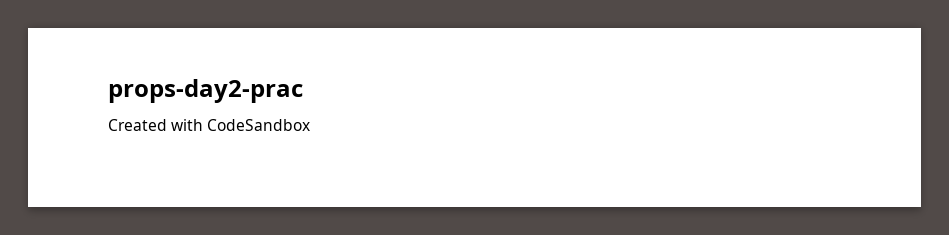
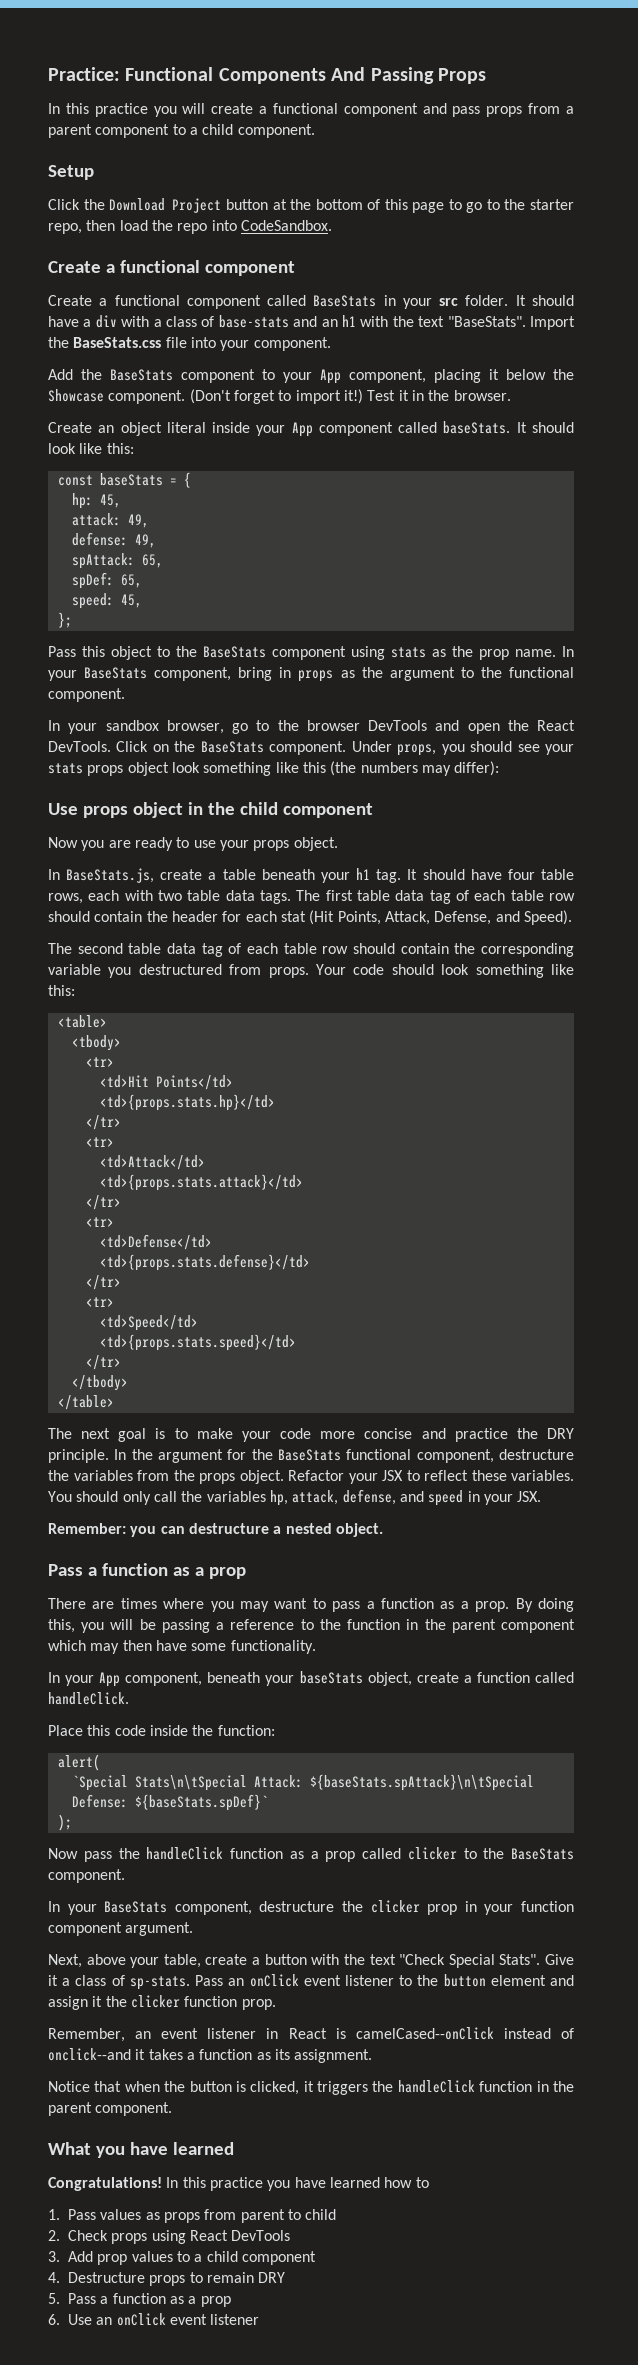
- props-day2-prac
- Created with CodeSandbox
+ Practice: Functional Components And Passing Props
+ In this practice you will create a functional component and pass props from a parent component to a child component.
+ Setup
+ Click the Download Project button at the bottom of this page to go to the starter repo, then load the repo into CodeSandbox.
+ Create a functional component
+ Create a functional component called BaseStats in your src folder. It should have a div with a class of base-stats and an h1 with the text "BaseStats". Import the BaseStats.css file into your component.
+ Add the BaseStats component to your App component, placing it below the Showcase component. (Don't forget to import it!) Test it in the browser.
+ Create an object literal inside your App component called baseStats. It should look like this:
+ const baseStats = {
+ hp: 45,
+ attack: 49,
+ defense: 49,
+ spAttack: 65,
+ spDef: 65,
+ speed: 45,
+ };
+ Pass this object to the BaseStats component using stats as the prop name. In your BaseStats component, bring in props as the argument to the functional component.
+ In your sandbox browser, go to the browser DevTools and open the React DevTools. Click on the BaseStats component. Under props, you should see your stats props object look something like this (the numbers may differ):
+ Use props object in the child component
+ Now you are ready to use your props object.
+ In BaseStats.js, create a table beneath your h1 tag. It should have four table rows, each with two table data tags. The first table data tag of each table row should contain the header for each stat (Hit Points, Attack, Defense, and Speed).
+ The second table data tag of each table row should contain the corresponding variable you destructured from props. Your code should look something like this:
+ <table>
+ <tbody>
+ <tr>
+ <td>Hit Points</td>
+ <td>{props.stats.hp}</td>
+ </tr>
+ <tr>
+ <td>Attack</td>
+ <td>{props.stats.attack}</td>
+ </tr>
+ <tr>
+ <td>Defense</td>
+ <td>{props.stats.defense}</td>
+ </tr>
+ <tr>
+ <td>Speed</td>
+ <td>{props.stats.speed}</td>
+ </tr>
+ </tbody>
+ </table>
+ The next goal is to make your code more concise and practice the DRY principle. In the argument for the BaseStats functional component, destructure the variables from the props object. Refactor your JSX to reflect these variables. You should only call the variables hp, attack, defense, and speed in your JSX.
+ Remember: you can destructure a nested object.
+ Pass a function as a prop
+ There are times where you may want to pass a function as a prop. By doing this, you will be passing a reference to the function in the parent component which may then have some functionality.
+ In your App component, beneath your baseStats object, create a function called handleClick.
+ Place this code inside the function:
+ alert(
+ `Special Stats\n\tSpecial Attack: ${baseStats.spAttack}\n\tSpecial Defense: ${baseStats.spDef}`
+ );
+ Now pass the handleClick function as a prop called clicker to the BaseStats component.
+ In your BaseStats component, destructure the clicker prop in your function component argument.
+ Next, above your table, create a button with the text "Check Special Stats". Give it a class of sp-stats. Pass an onClick event listener to the button element and assign it the clicker function prop.
+ Remember, an event listener in React is camelCased--onClick instead of onclick--and it takes a function as its assignment.
+ Notice that when the button is clicked, it triggers the handleClick function in the parent component.
+ What you have learned
+ Congratulations! In this practice you have learned how to
+ 1. Pass values as props from parent to child
+ 2. Check props using React DevTools
+ 3. Add prop values to a child component
+ 4. Destructure props to remain DRY
+ 5. Pass a function as a prop
+ 6. Use an onClick event listener

